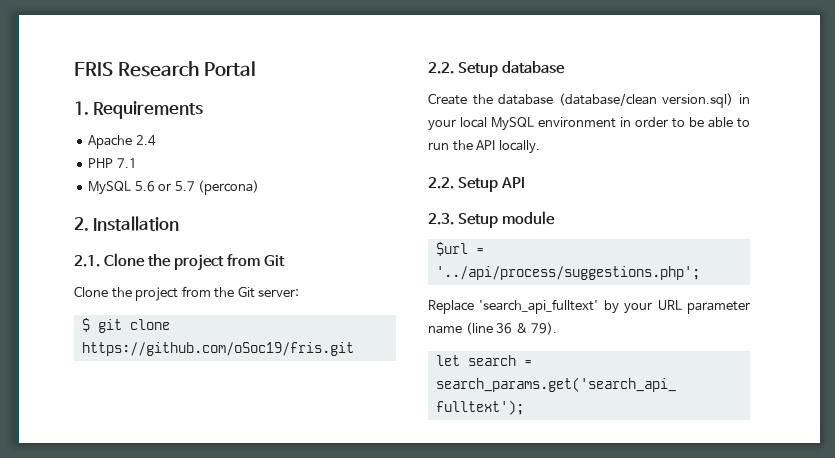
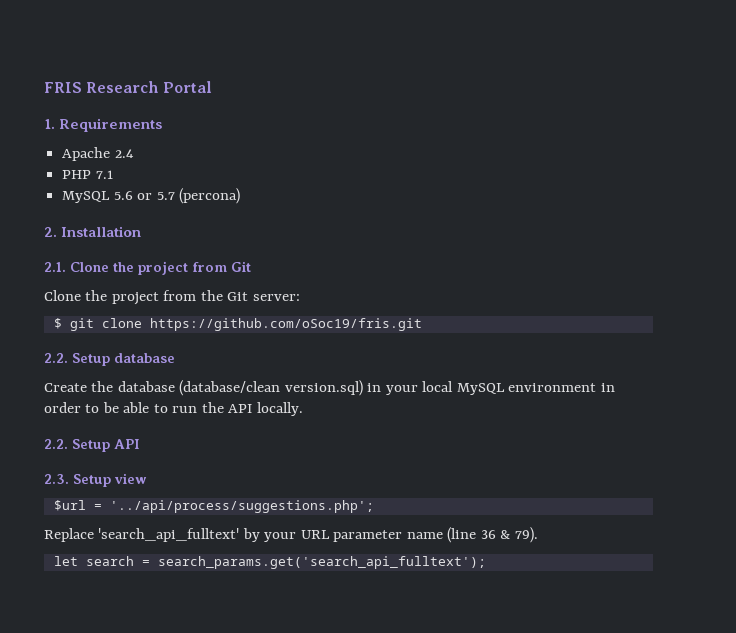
- 2.3. Setup module
+ 2.3. Setup view

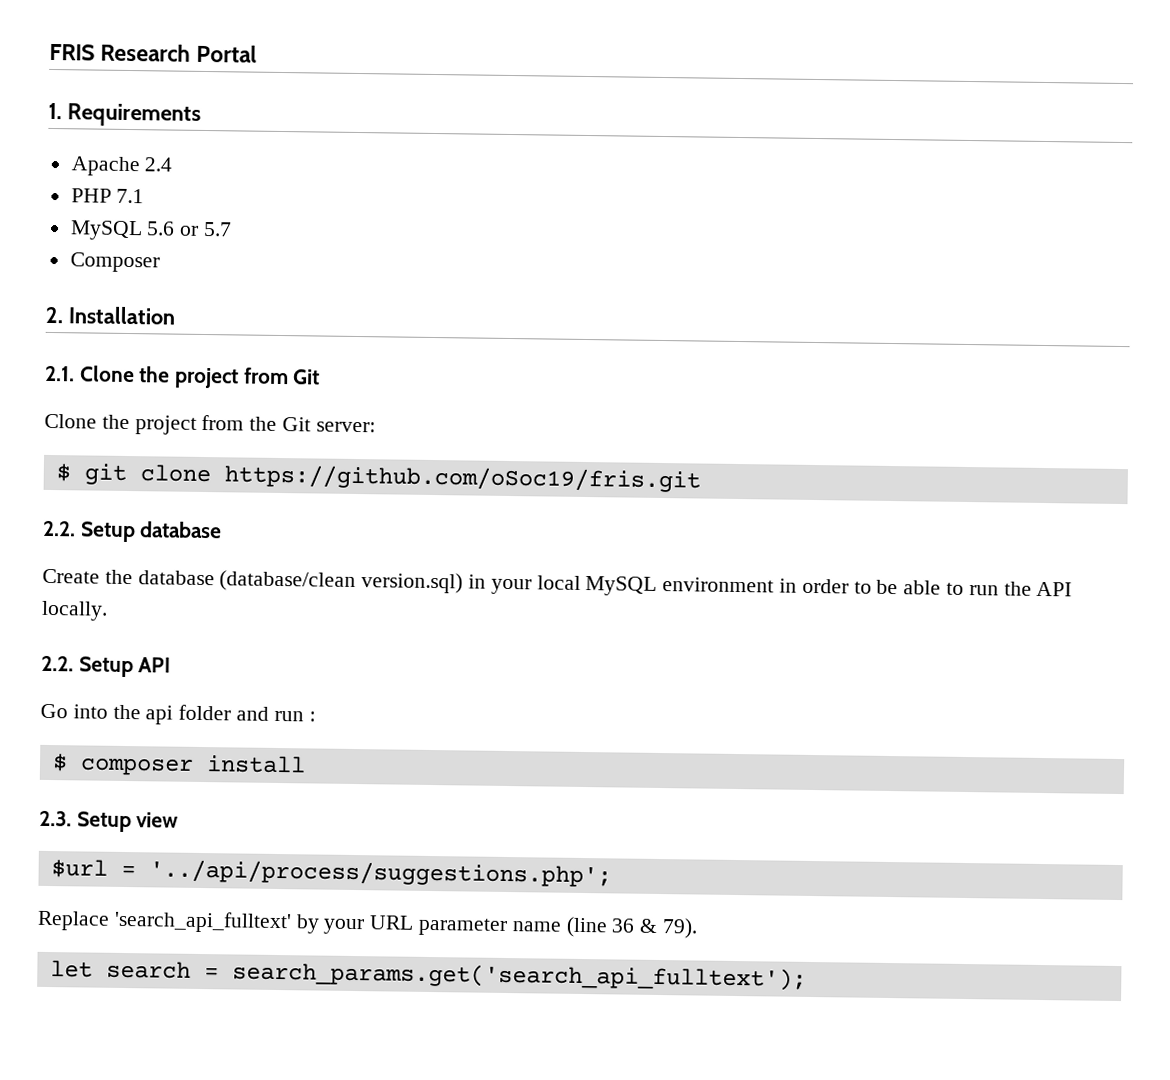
- MySQL 5.6 or 5.7 (percona)
+ MySQL 5.6 or 5.7
+ Composer
+ Go into the api folder and run :
+ $ composer install

